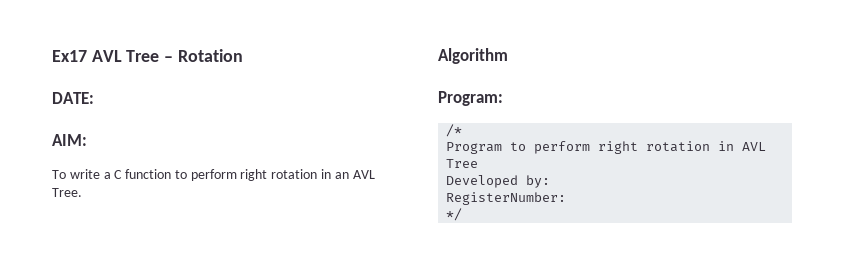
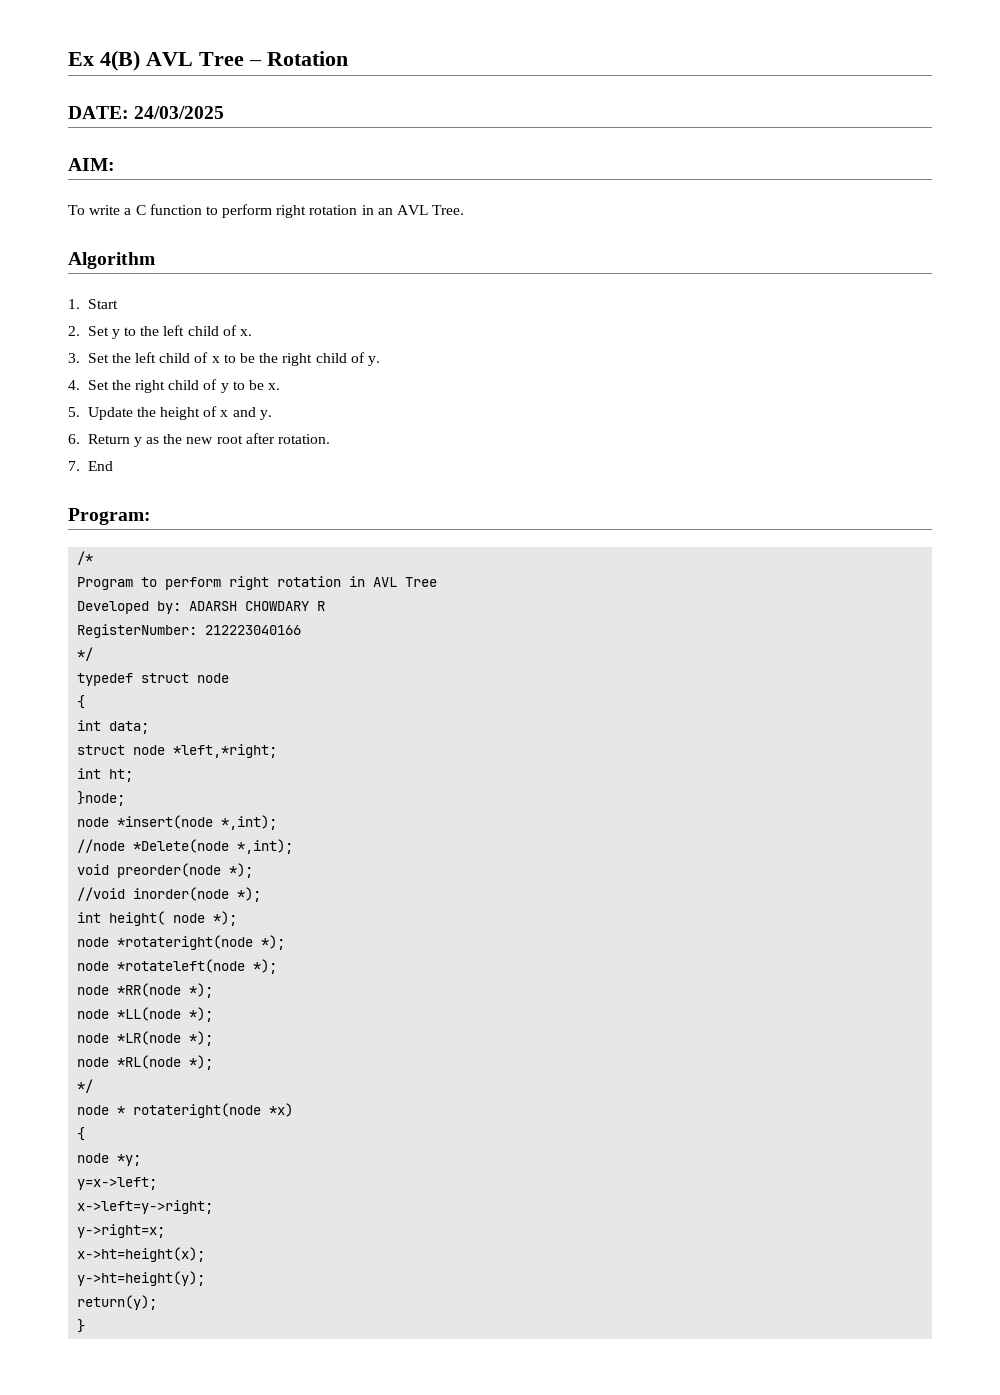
- Ex17 AVL Tree – Rotation
+ Ex 4(B) AVL Tree – Rotation
- DATE:
+ DATE: 24/03/2025
+ 1. Start
+ 2. Set y to the left child of x.
+ 3. Set the left child of x to be the right child of y.
+ 4. Set the right child of y to be x.
+ 5. Update the height of x and y.
+ 6. Return y as the new root after rotation.
+ 7. End
- Developed by:
+ Developed by: ADARSH CHOWDARY R
- RegisterNumber:
+ RegisterNumber: 212223040166
  */
+ typedef struct node
+ {
+ int data;
+ struct node *left,*right;
+ int ht;
+ }node;
+ node *insert(node *,int);
+ //node *Delete(node *,int);
+ void preorder(node *);
+ //void inorder(node *);
+ int height( node *);
+ node *rotateright(node *);
+ node *rotateleft(node *);
+ node *RR(node *);
+ node *LL(node *);
+ node *LR(node *);
+ node *RL(node *);
+ */
+ node * rotateright(node *x)
+ {
+ node *y;
+ y=x->left;
+ x->left=y->right;
+ y->right=x;
+ x->ht=height(x);
+ y->ht=height(y);
+ return(y);
+ }

